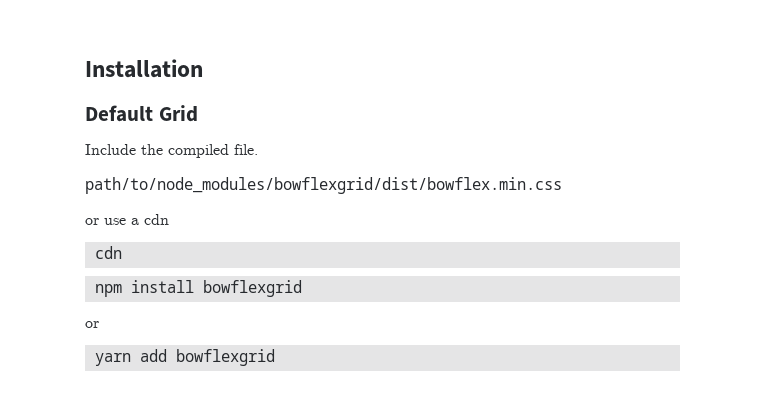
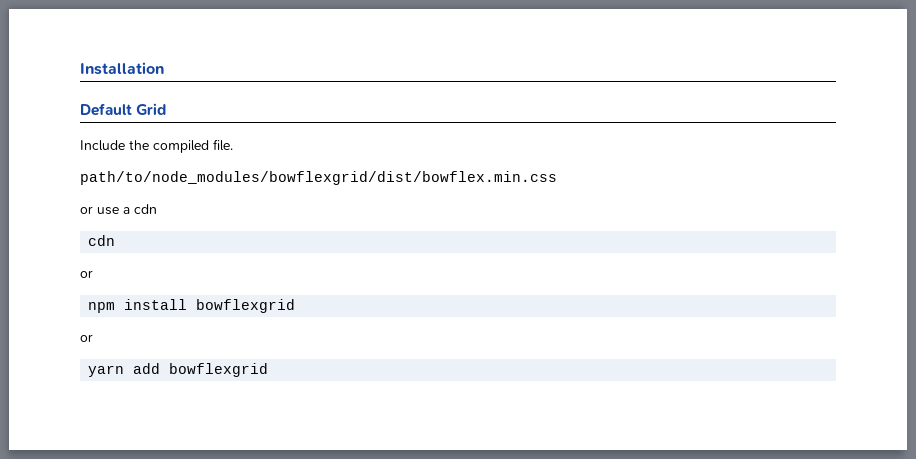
  or use a cdn
  cdn
+ or

